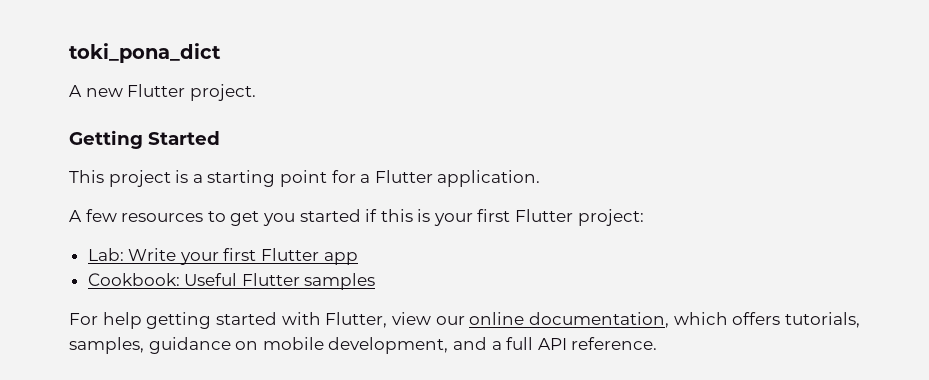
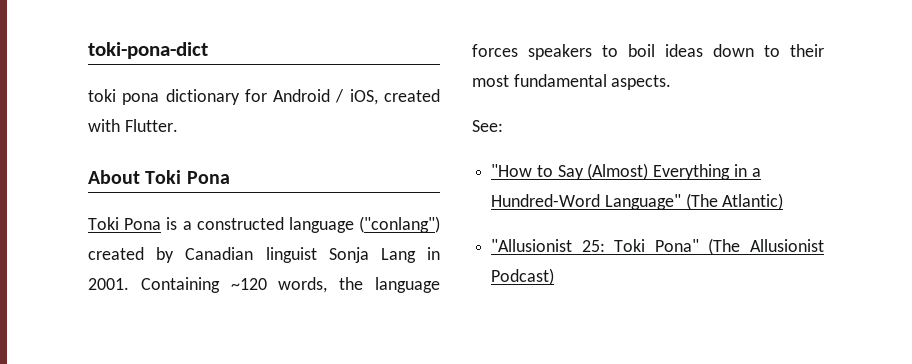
- toki_pona_dict
- A new Flutter project.
- Getting Started
- This project is a starting point for a Flutter application.
- A few resources to get you started if this is your first Flutter project:
- Lab: Write your first Flutter app
- Cookbook: Useful Flutter samples
- For help getting started with Flutter, view our online documentation, which offers tutorials, samples, guidance on mobile development, and a full API reference.
+ toki-pona-dict
+ toki pona dictionary for Android / iOS, created with Flutter.
+ About Toki Pona
+ Toki Pona is a constructed language ("conlang") created by Canadian linguist Sonja Lang in 2001. Containing ~120 words, the language forces speakers to boil ideas down to their most fundamental aspects.
+ See:
+ "How to Say (Almost) Everything in a Hundred-Word Language" (The Atlantic)
+ "Allusionist 25: Toki Pona" (The Allusionist Podcast)

